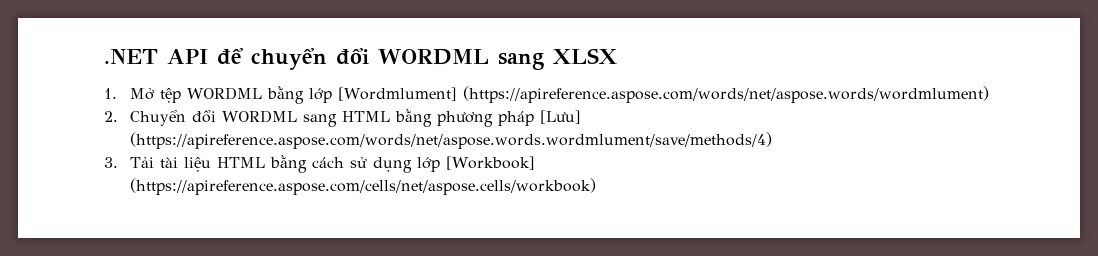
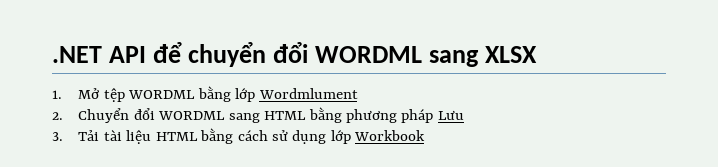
- 1. Mở tệp WORDML bằng lớp [Wordmlument] (https://apireference.aspose.com/words/net/aspose.words/wordmlument)
+ 1. Mở tệp WORDML bằng lớp Wordmlument
- 2. Chuyển đổi WORDML sang HTML bằng phương pháp [Lưu] (https://apireference.aspose.com/words/net/aspose.words.wordmlument/save/methods/4)
+ 2. Chuyển đổi WORDML sang HTML bằng phương pháp Lưu
- 3. Tải tài liệu HTML bằng cách sử dụng lớp [Workbook] (https://apireference.aspose.com/cells/net/aspose.cells/workbook)
+ 3. Tải tài liệu HTML bằng cách sử dụng lớp Workbook

